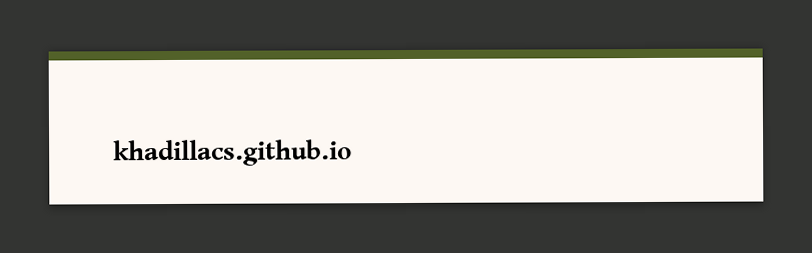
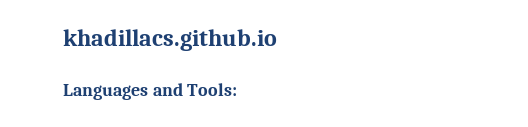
+ Languages and Tools:

